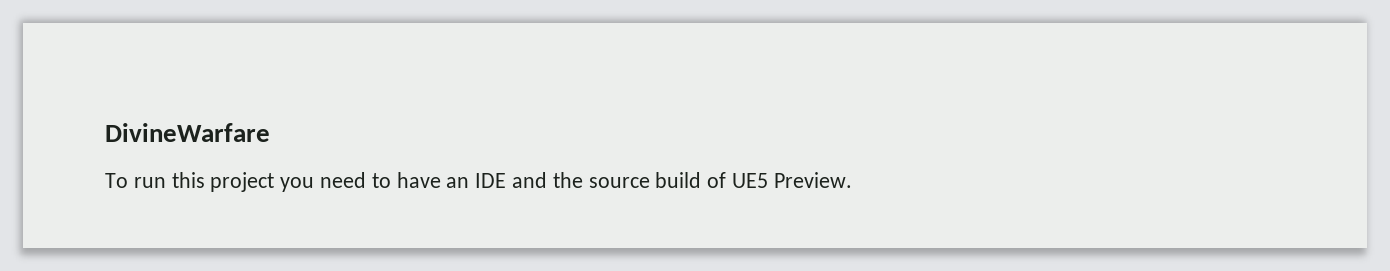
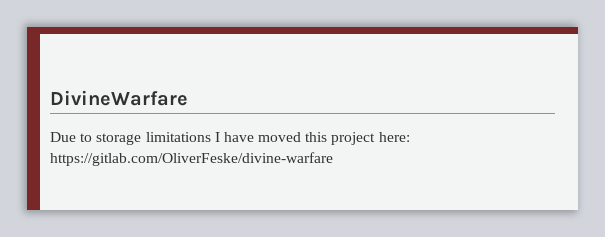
- To run this project you need to have an IDE and the source build of UE5 Preview.
+ Due to storage limitations I have moved this project here: https://gitlab.com/OliverFeske/divine-warfare

